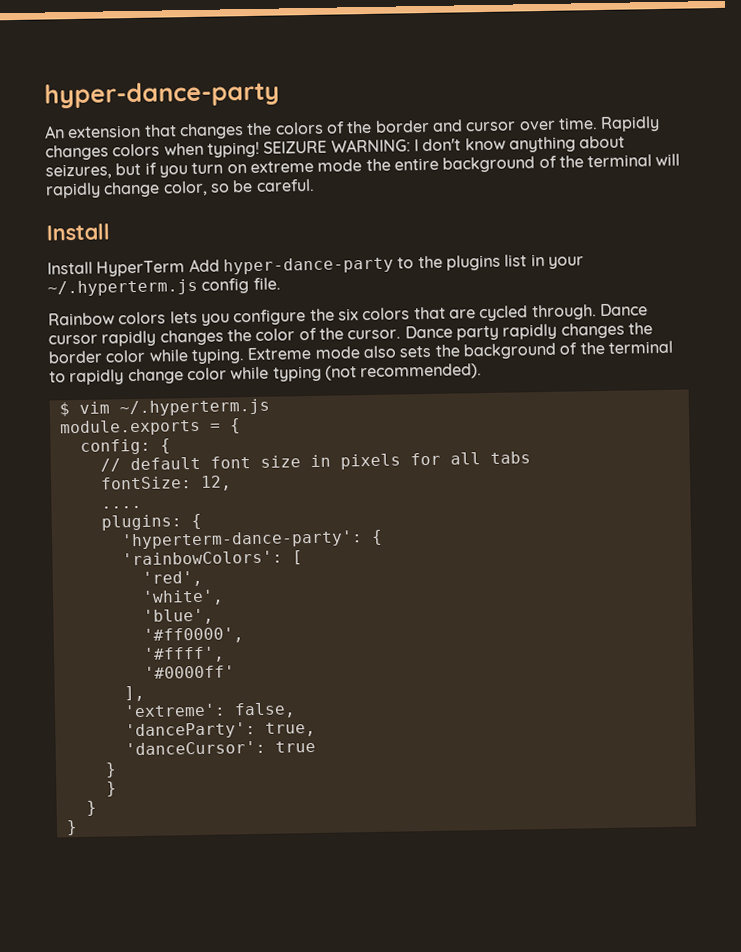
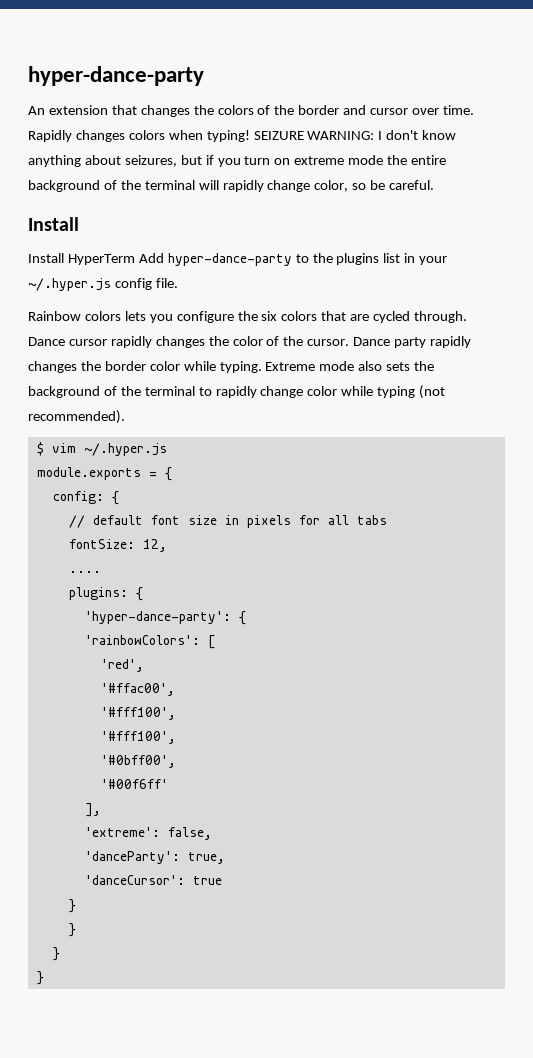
- Install HyperTerm Add hyper-dance-party to the plugins list in your ~/.hyperterm.js config file.
+ Install HyperTerm Add hyper-dance-party to the plugins list in your ~/.hyper.js config file.
- $ vim ~/.hyperterm.js
+ $ vim ~/.hyper.js
- 'hyperterm-dance-party': {
+ 'hyper-dance-party': {
- 'white',
- 'blue',
- '#ff0000',
- '#ffff',
- '#0000ff'
+ '#ffac00',
+ '#fff100',
+ '#fff100',
+ '#0bff00',
+ '#00f6ff'

